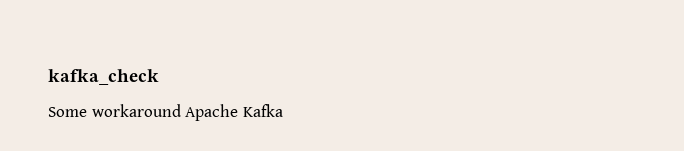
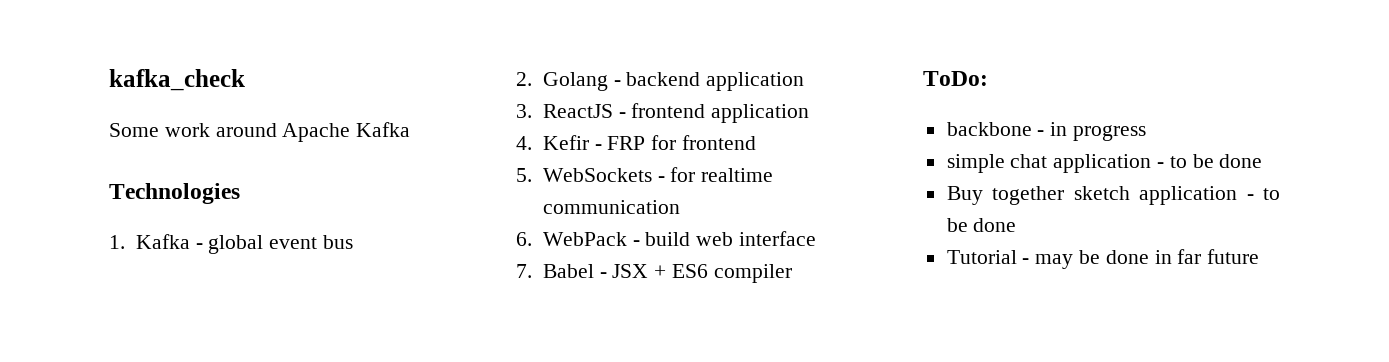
- Some workaround Apache Kafka
+ Some work around Apache Kafka
+ Technologies
+ 1. Kafka - global event bus
+ 2. Golang - backend application
+ 3. ReactJS - frontend application
+ 4. Kefir - FRP for frontend
+ 5. WebSockets - for realtime communication
+ 6. WebPack - build web interface
+ 7. Babel - JSX + ES6 compiler
+ ToDo:
+ backbone - in progress
+ simple chat application - to be done
+ Buy together sketch application - to be done
+ Tutorial - may be done in far future

